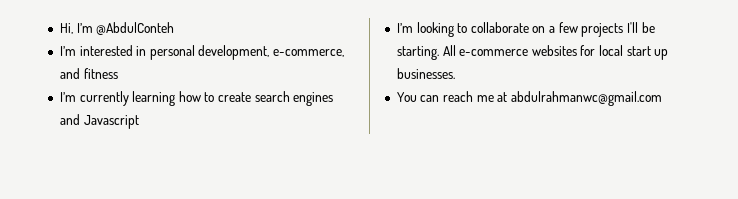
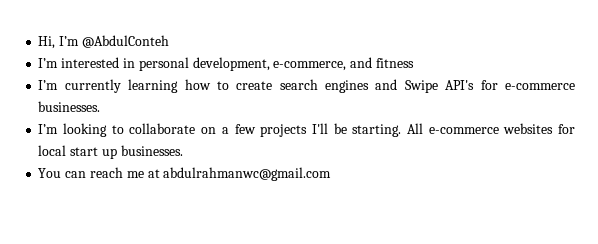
- I’m currently learning how to create search engines and Javascript
+ I’m currently learning how to create search engines and Swipe API's for e-commerce businesses.

